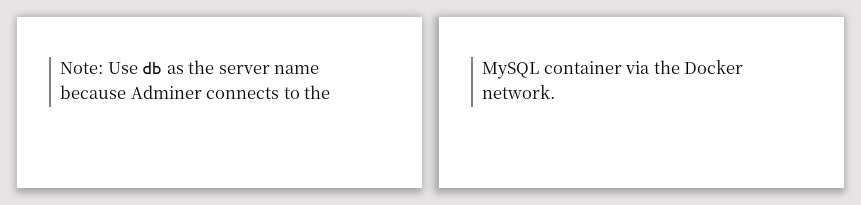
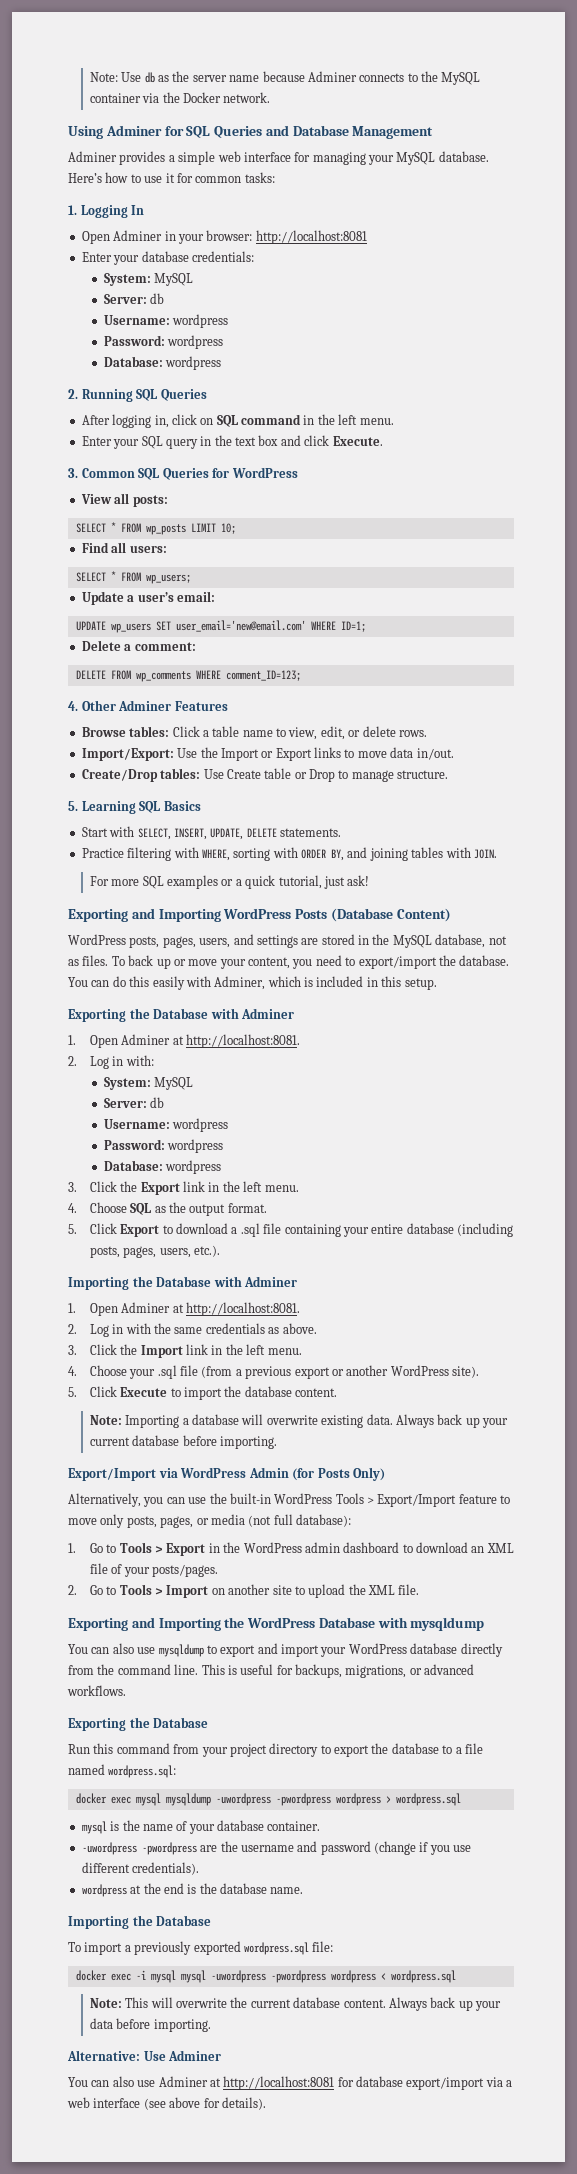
+ Using Adminer for SQL Queries and Database Management
+ Adminer provides a simple web interface for managing your MySQL database. Here’s how to use it for common tasks:
+ 1. Logging In
+ Open Adminer in your browser: http://localhost:8081
+ Enter your database credentials:
+ System: MySQL
+ Server: db
+ Username: wordpress
+ Password: wordpress
+ Database: wordpress
+ 2. Running SQL Queries
+ After logging in, click on SQL command in the left menu.
+ Enter your SQL query in the text box and click Execute.
+ 3. Common SQL Queries for WordPress
+ View all posts:
+ SELECT * FROM wp_posts LIMIT 10;
+ Find all users:
+ SELECT * FROM wp_users;
+ Update a user’s email:
+ UPDATE wp_users SET user_email='new@email.com' WHERE ID=1;
+ Delete a comment:
+ DELETE FROM wp_comments WHERE comment_ID=123;
+ 4. Other Adminer Features
+ Browse tables: Click a table name to view, edit, or delete rows.
+ Import/Export: Use the Import or Export links to move data in/out.
+ Create/Drop tables: Use Create table or Drop to manage structure.
+ 5. Learning SQL Basics
+ Start with SELECT, INSERT, UPDATE, DELETE statements.
+ Practice filtering with WHERE, sorting with ORDER BY, and joining tables with JOIN.
+ For more SQL examples or a quick tutorial, just ask!
+ Exporting and Importing WordPress Posts (Database Content)
+ WordPress posts, pages, users, and settings are stored in the MySQL database, not as files. To back up or move your content, you need to export/import the database. You can do this easily with Adminer, which is included in this setup.
+ Exporting the Database with Adminer
+ 1. Open Adminer at http://localhost:8081.
+ 2. Log in with:
+ System: MySQL
+ Server: db
+ Username: wordpress
+ Password: wordpress
+ Database: wordpress
+ 3. Click the Export link in the left menu.
+ 4. Choose SQL as the output format.
+ 5. Click Export to download a .sql file containing your entire database (including posts, pages, users, etc.).
+ Importing the Database with Adminer
+ 1. Open Adminer at http://localhost:8081.
+ 2. Log in with the same credentials as above.
+ 3. Click the Import link in the left menu.
+ 4. Choose your .sql file (from a previous export or another WordPress site).
+ 5. Click Execute to import the database content.
+ Note: Importing a database will overwrite existing data. Always back up your current database before importing.
+ Export/Import via WordPress Admin (for Posts Only)
+ Alternatively, you can use the built-in WordPress Tools > Export/Import feature to move only posts, pages, or media (not full database):
+ 1. Go to Tools > Export in the WordPress admin dashboard to download an XML file of your posts/pages.
+ 2. Go to Tools > Import on another site to upload the XML file.
+ Exporting and Importing the WordPress Database with mysqldump
+ You can also use mysqldump to export and import your WordPress database directly from the command line. This is useful for backups, migrations, or advanced workflows.
+ Exporting the Database
+ Run this command from your project directory to export the database to a file named wordpress.sql:
+ docker exec mysql mysqldump -uwordpress -pwordpress wordpress > wordpress.sql
+ mysql is the name of your database container.
+ -uwordpress -pwordpress are the username and password (change if you use different credentials).
+ wordpress at the end is the database name.
+ Importing the Database
+ To import a previously exported wordpress.sql file:
+ docker exec -i mysql mysql -uwordpress -pwordpress wordpress < wordpress.sql
+ Note: This will overwrite the current database content. Always back up your data before importing.
+ Alternative: Use Adminer
+ You can also use Adminer at http://localhost:8081 for database export/import via a web interface (see above for details).

